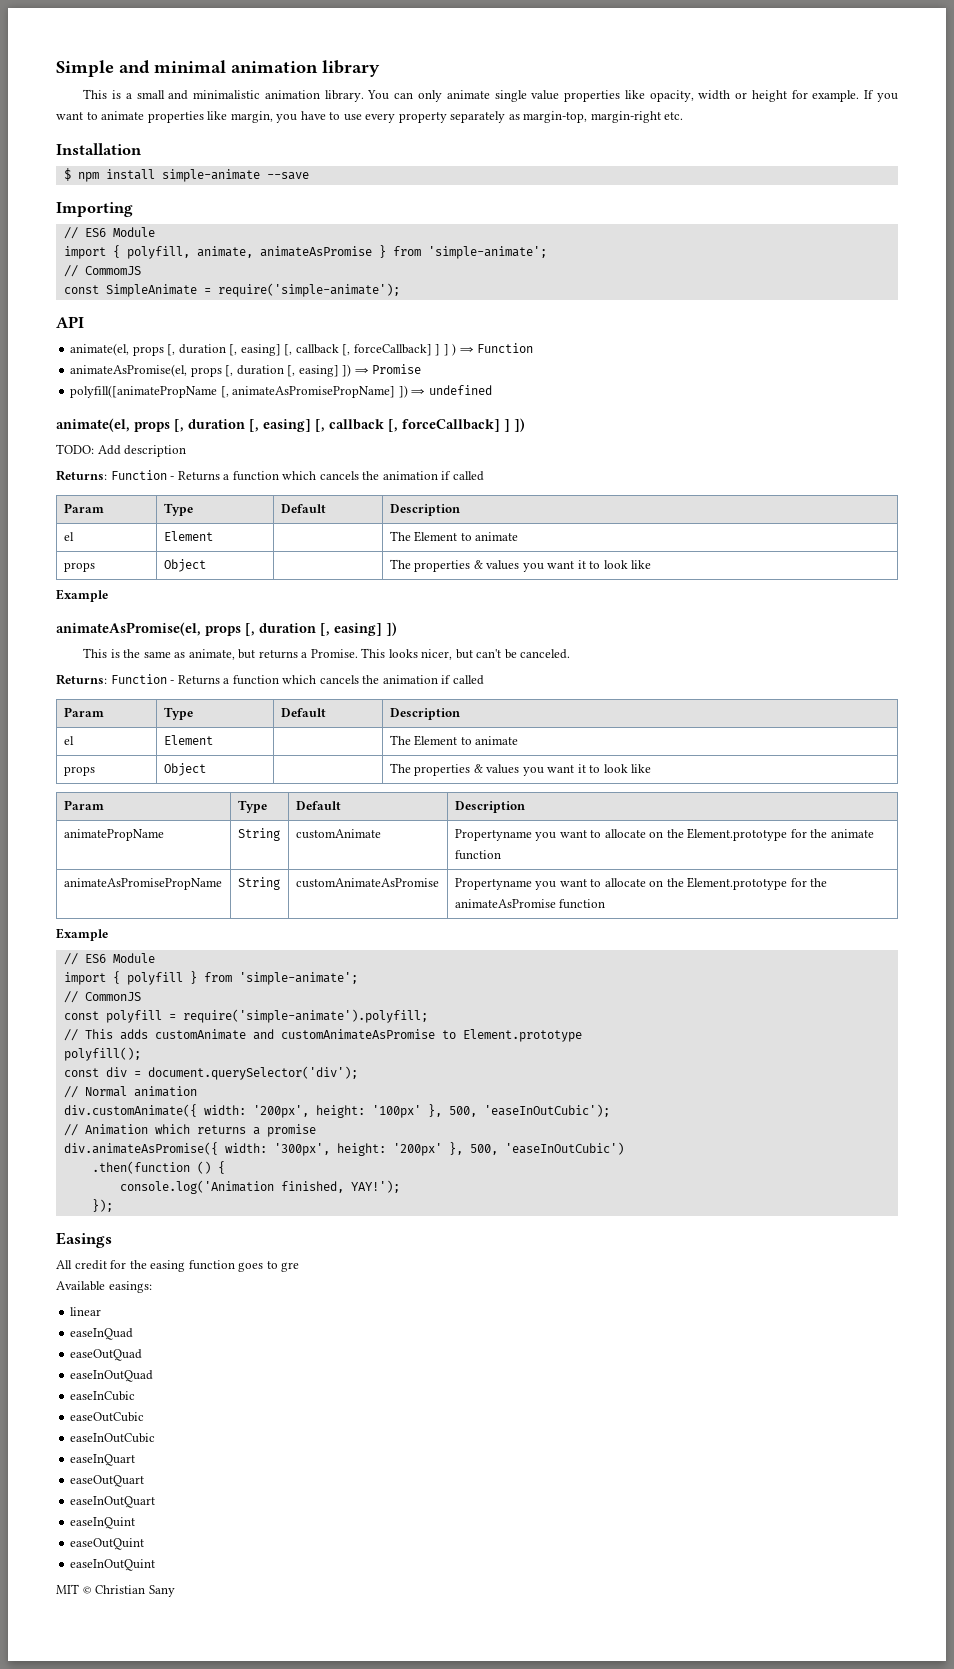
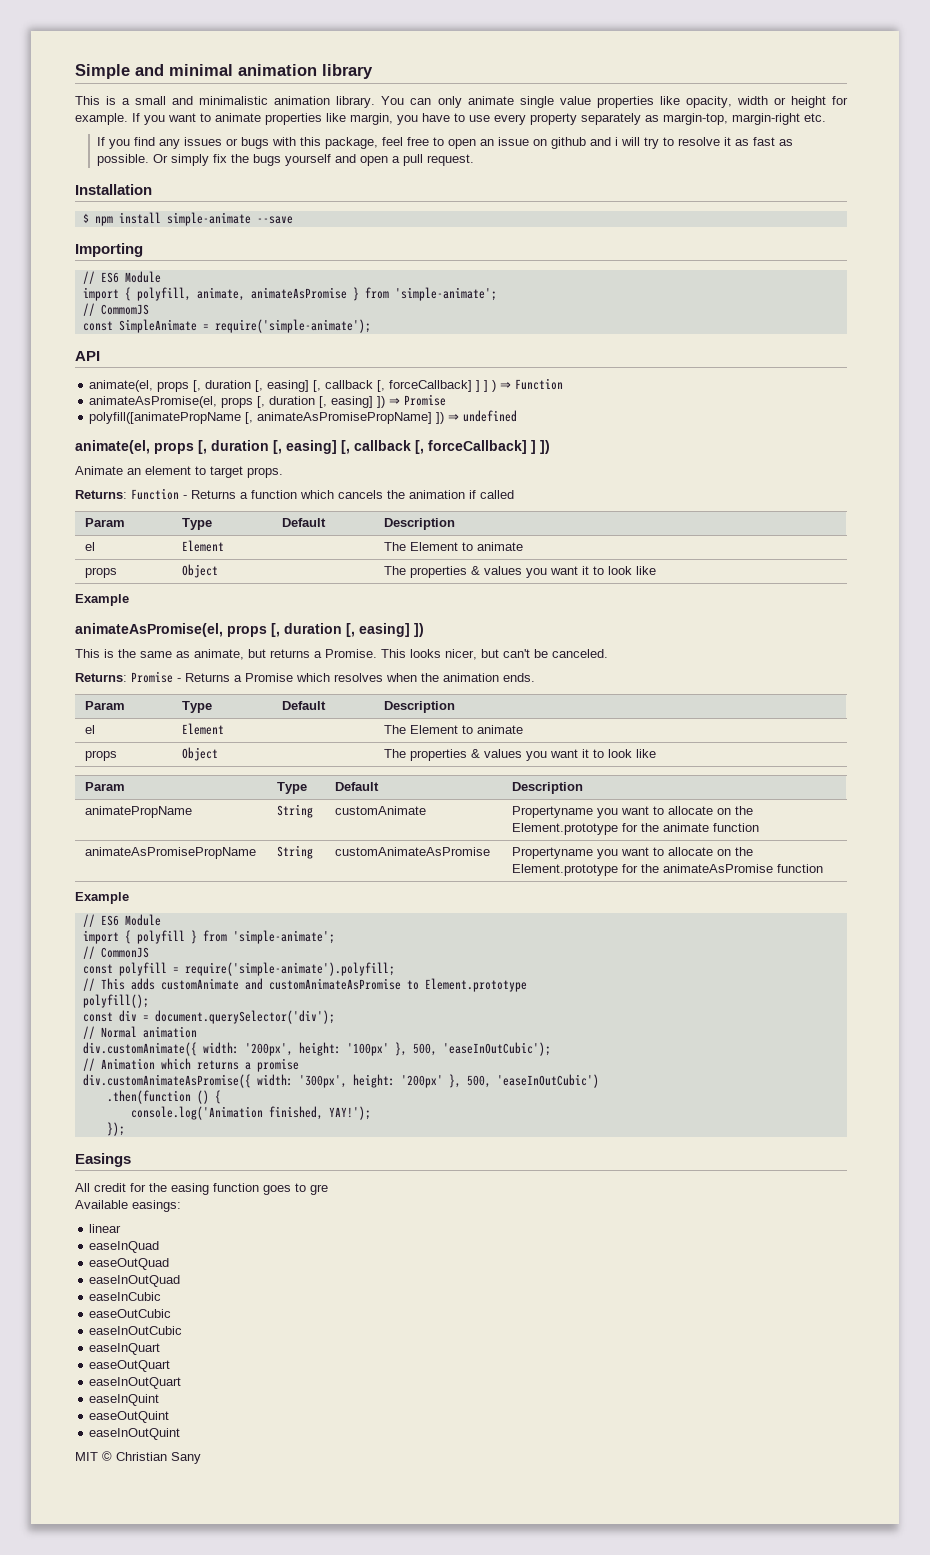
+ If you find any issues or bugs with this package, feel free to open an issue on github and i will try to resolve it as fast as possible. Or simply fix the bugs yourself and open a pull request.
- TODO: Add description
+ Animate an element to target props.
  This looks nicer, but can't be canceled.
- Returns: Function - Returns a function which cancels the animation if called
+ Returns: Promise - Returns a Promise which resolves when the animation ends.
- div.animateAsPromise({ width: '300px', height: '200px' }, 500, 'easeInOutCubic')
+ div.customAnimateAsPromise({ width: '300px', height: '200px' }, 500, 'easeInOutCubic')

